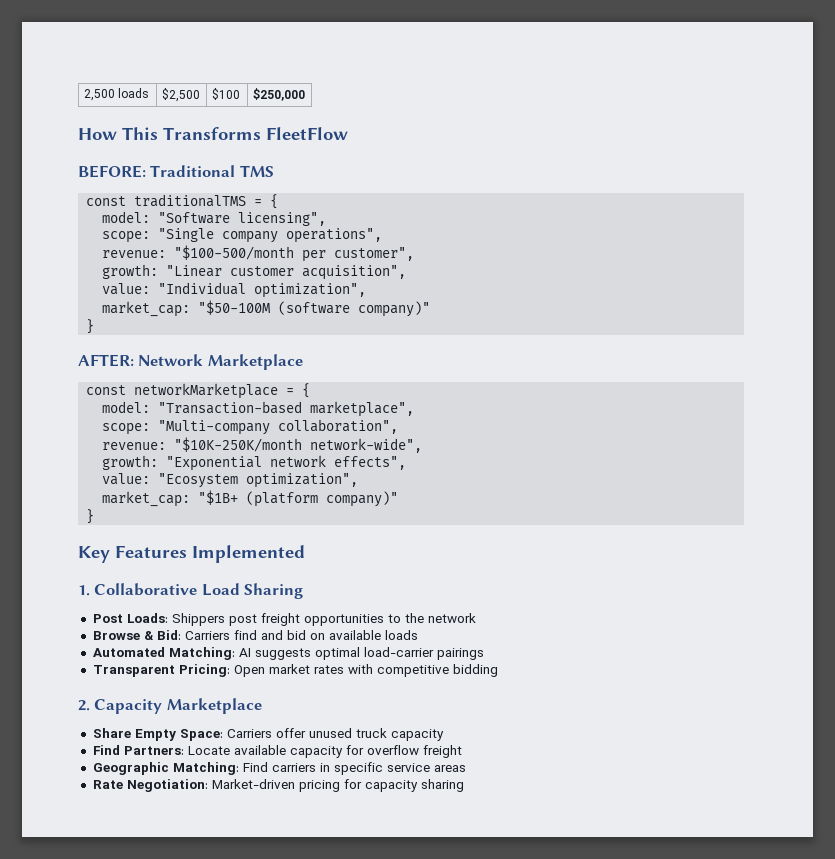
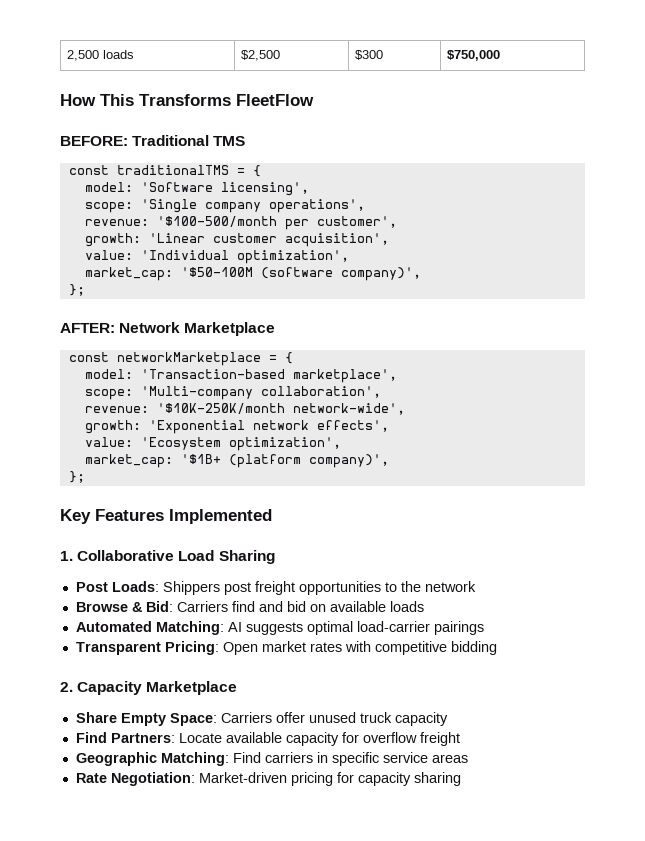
- 2,500 loads | $2,500 | $100 | $250,000
+ 2,500 loads | $2,500 | $300 | $750,000
- model: "Software licensing",
- scope: "Single company operations",
- revenue: "$100-500/month per customer",
- growth: "Linear customer acquisition",
- value: "Individual optimization",
- market_cap: "$50-100M (software company)"
- }
+ model: 'Software licensing',
+ scope: 'Single company operations',
+ revenue: '$100-500/month per customer',
+ growth: 'Linear customer acquisition',
+ value: 'Individual optimization',
+ market_cap: '$50-100M (software company)',
+ };
- model: "Transaction-based marketplace",
- scope: "Multi-company collaboration",
- revenue: "$10K-250K/month network-wide",
- growth: "Exponential network effects",
- value: "Ecosystem optimization",
- market_cap: "$1B+ (platform company)"
- }
+ model: 'Transaction-based marketplace',
+ scope: 'Multi-company collaboration',
+ revenue: '$10K-250K/month network-wide',
+ growth: 'Exponential network effects',
+ value: 'Ecosystem optimization',
+ market_cap: '$1B+ (platform company)',
+ };

